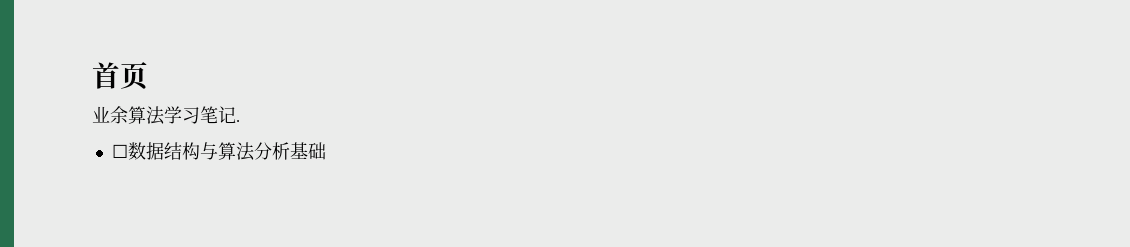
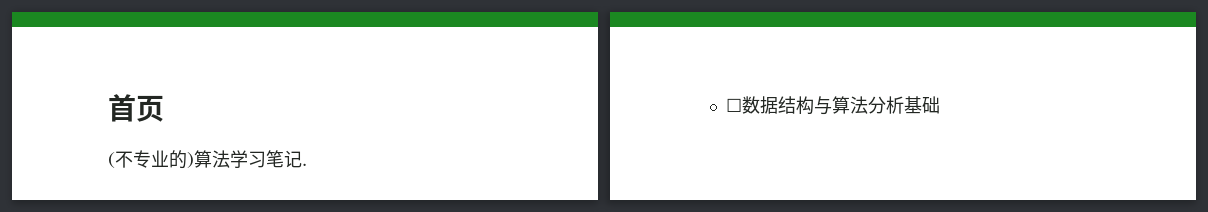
- 业余算法学习笔记.
+ (不专业的)算法学习笔记.

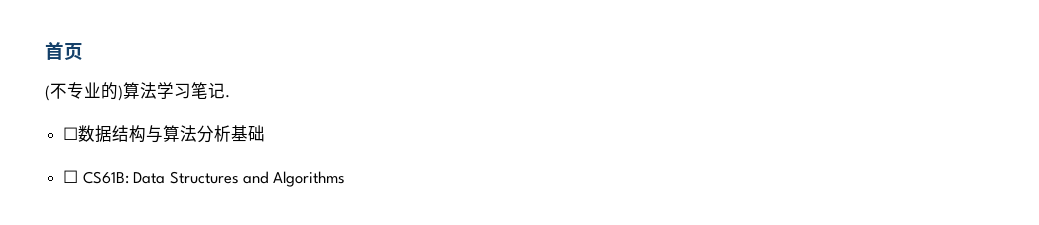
+ ☐ CS61B: Data Structures and Algorithms

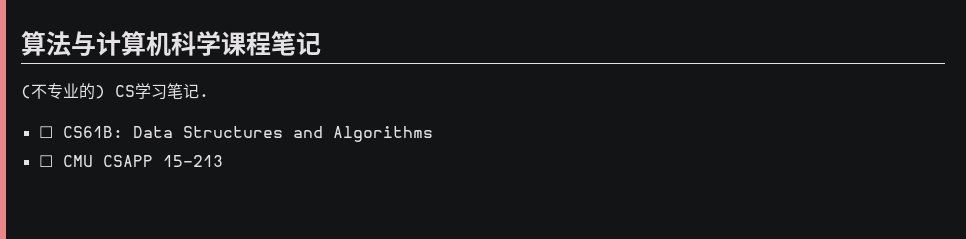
- 首页
+ 算法与计算机科学课程笔记
- (不专业的)算法学习笔记.
+ (不专业的) CS学习笔记.
- ☐数据结构与算法分析基础
+ ☐ CMU CSAPP 15-213

